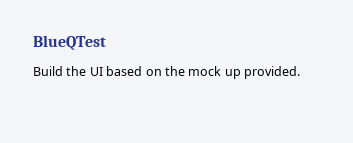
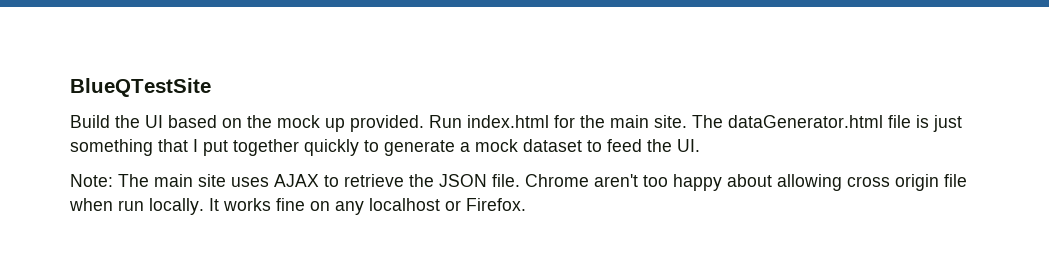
- BlueQTest
+ BlueQTestSite
+ Run index.html for the main site. The dataGenerator.html file is just something that I put together quickly to generate a mock dataset to feed the UI.
+ Note: The main site uses AJAX to retrieve the JSON file. Chrome aren't too happy about allowing cross origin file when run locally. It works fine on any localhost or Firefox.

